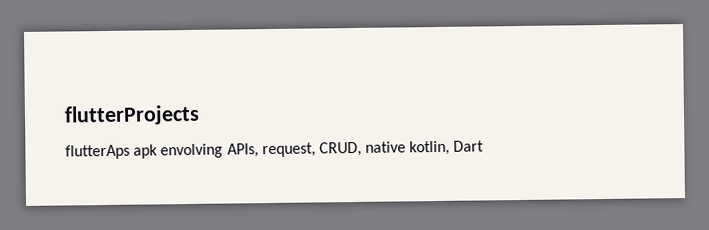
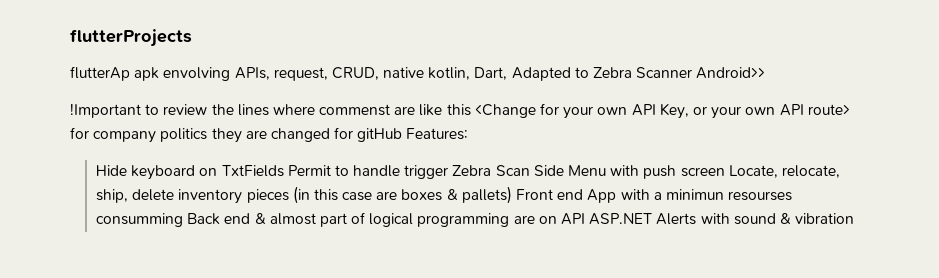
- flutterAps apk envolving APIs, request, CRUD, native kotlin, Dart
+ flutterAp apk envolving APIs, request, CRUD, native kotlin, Dart, Adapted to Zebra Scanner Android>>
+ !Important to review the lines where commenst are like this <Change for your own API Key, or your own API route> for company politics they are changed for gitHub Features:
+ Hide keyboard on TxtFields Permit to handle trigger Zebra Scan Side Menu with push screen Locate, relocate, ship, delete inventory pieces (in this case are boxes & pallets) Front end App with a minimun resourses consumming Back end & almost part of logical programming are on API ASP.NET Alerts with sound & vibration

